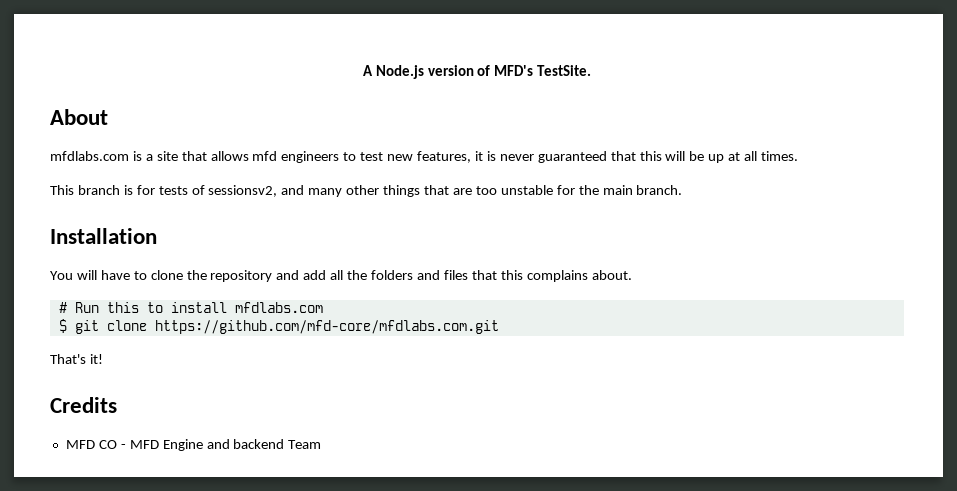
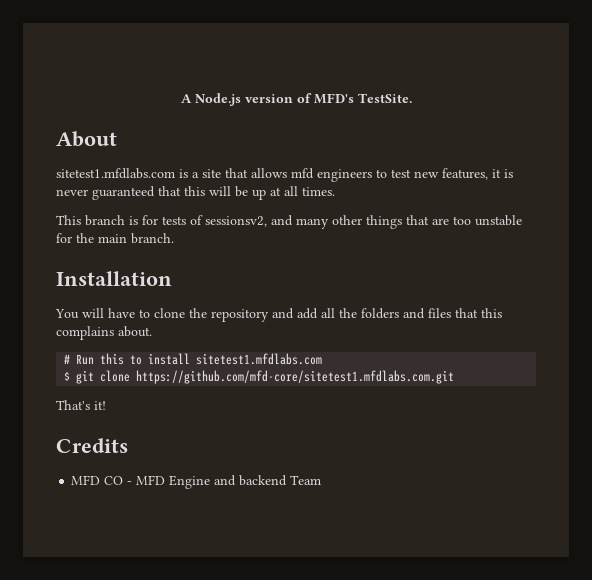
- mfdlabs.com is a site that allows mfd engineers to test new features, it is never guaranteed that this will be up at all times.
+ sitetest1.mfdlabs.com is a site that allows mfd engineers to test new features, it is never guaranteed that this will be up at all times.
- # Run this to install mfdlabs.com
+ # Run this to install sitetest1.mfdlabs.com
- $ git clone https://github.com/mfd-core/mfdlabs.com.git
+ $ git clone https://github.com/mfd-core/sitetest1.mfdlabs.com.git

